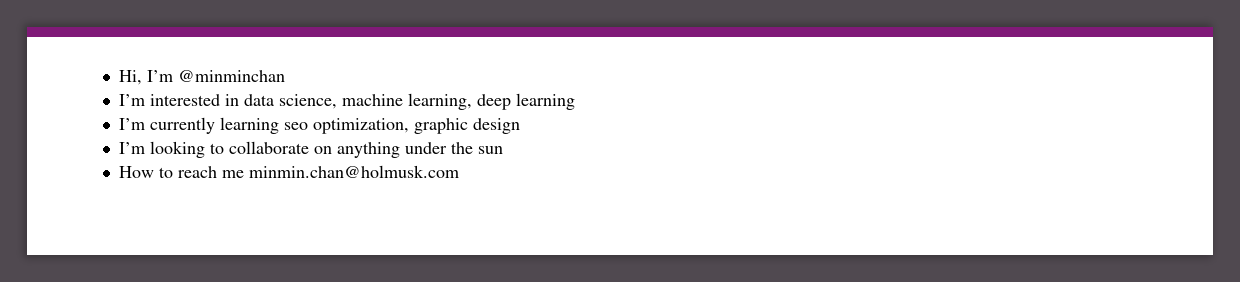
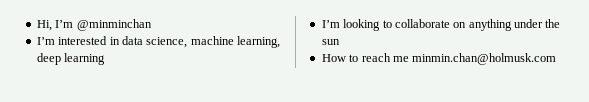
- I’m currently learning seo optimization, graphic design

